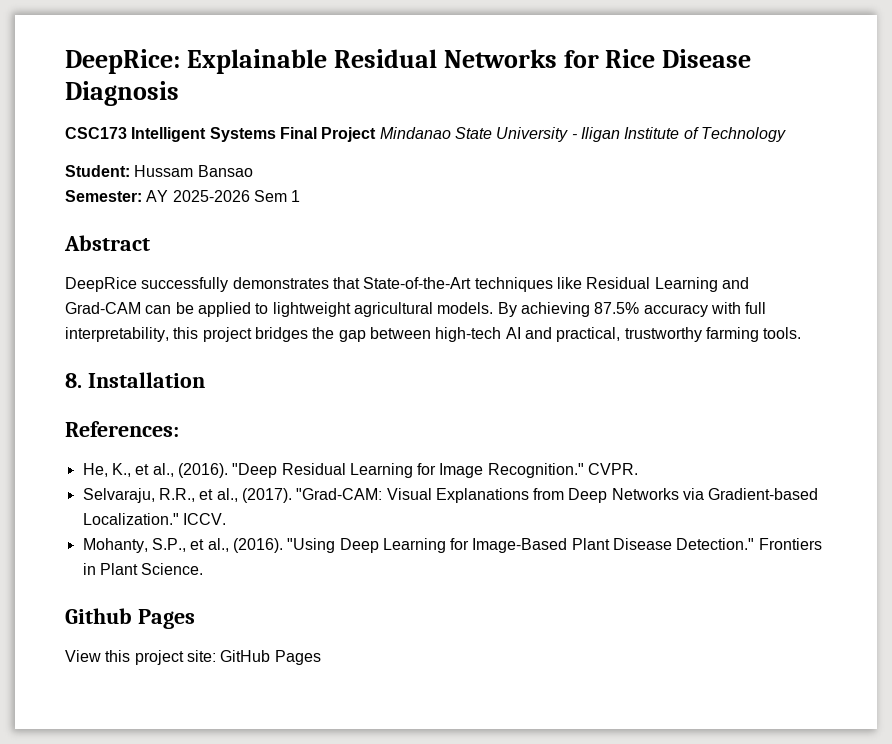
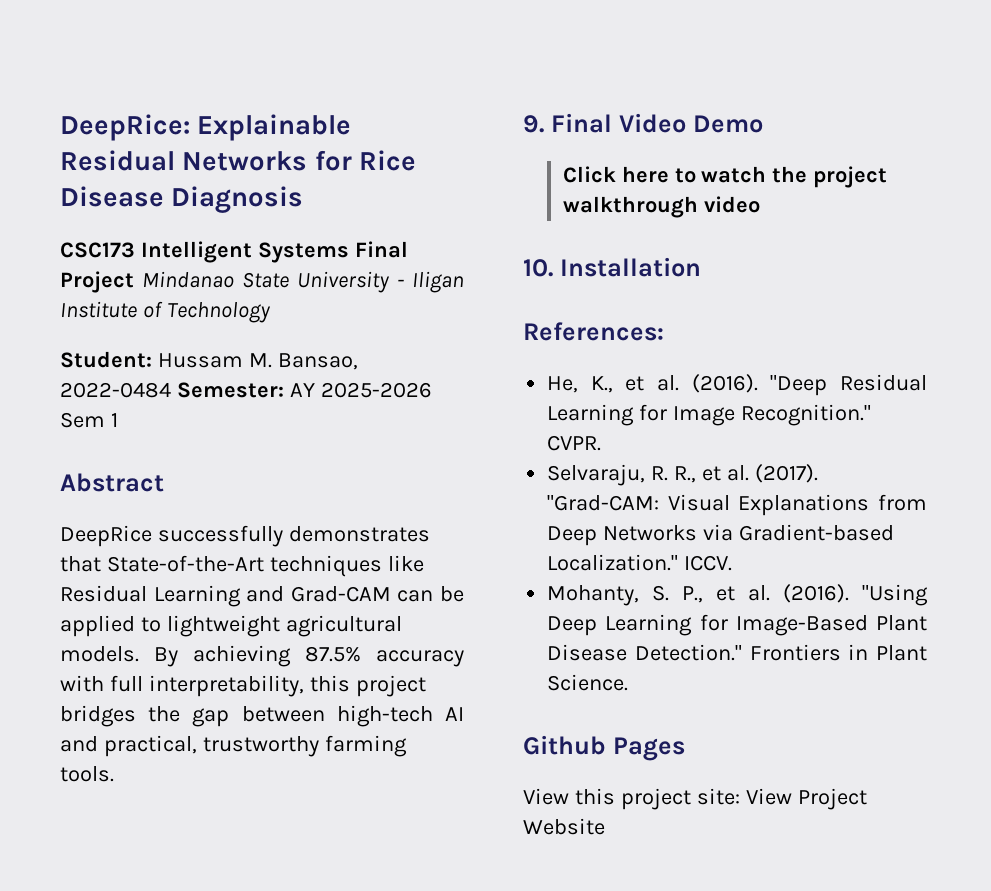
- Student: Hussam Bansao
- Semester: AY 2025-2026 Sem 1
+ Student: Hussam M. Bansao, 2022-0484 Semester: AY 2025-2026 Sem 1
- 8. Installation
+ 9. Final Video Demo
+ Click here to watch the project walkthrough video
+ 10. Installation
- He, K., et al., (2016).
+ He, K., et al. (2016).
- Selvaraju, R.R., et al., (2017).
+ Selvaraju, R. R., et al. (2017).
- Mohanty, S.P., et al., (2016).
+ Mohanty, S. P., et al. (2016).
- View this project site: GitHub Pages
+ View this project site: View Project Website

